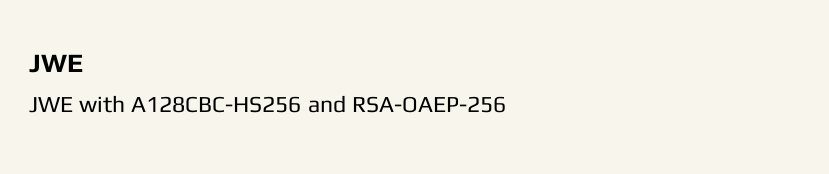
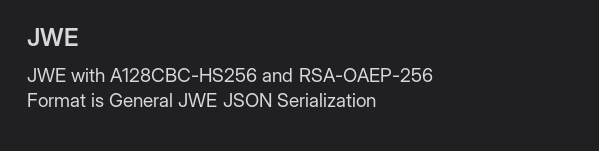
+ Format is General JWE JSON Serialization

